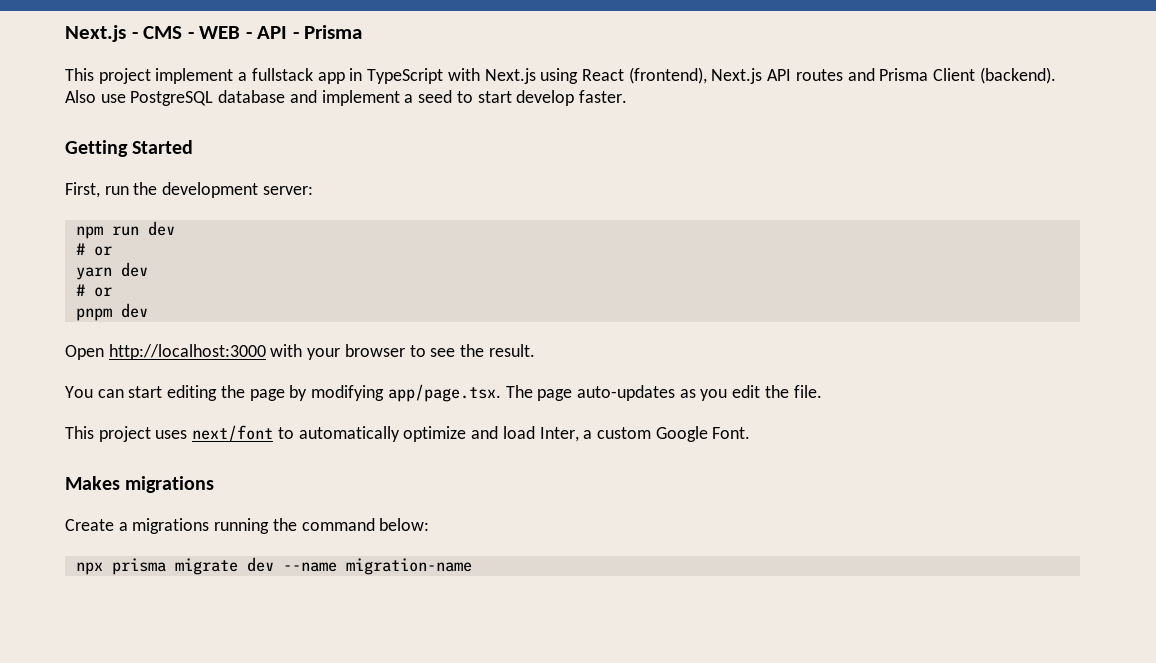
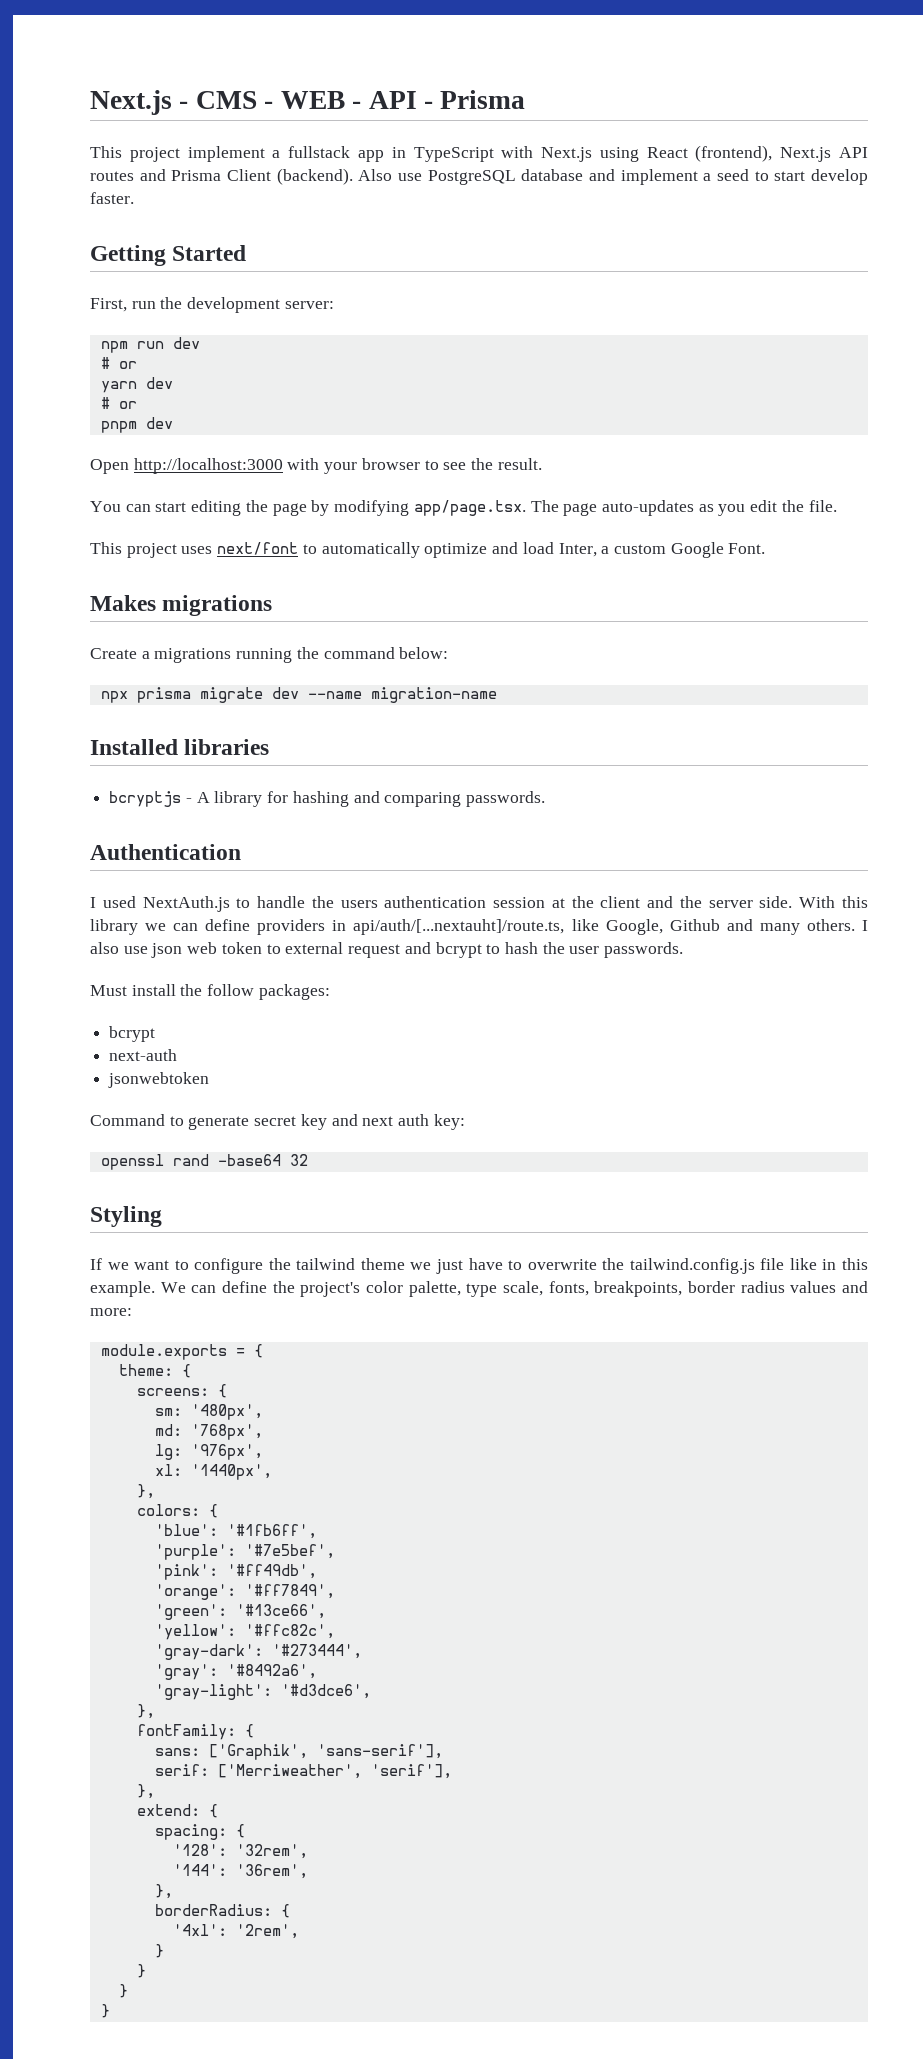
+ Installed libraries
+ bcryptjs - A library for hashing and comparing passwords.
+ Authentication
+ I used NextAuth.js to handle the users authentication session at the client and the server side. With this library we can define providers in api/auth/[...nextauht]/route.ts, like Google, Github and many others. I also use json web token to external request and bcrypt to hash the user passwords.
+ Must install the follow packages:
+ bcrypt
+ next-auth
+ jsonwebtoken
+ Command to generate secret key and next auth key:
+ openssl rand -base64 32
+ Styling
+ If we want to configure the tailwind theme we just have to overwrite the tailwind.config.js file like in this example. We can define the project's color palette, type scale, fonts, breakpoints, border radius values and more:
+ module.exports = {
+ theme: {
+ screens: {
+ sm: '480px',
+ md: '768px',
+ lg: '976px',
+ xl: '1440px',
+ },
+ colors: {
+ 'blue': '#1fb6ff',
+ 'purple': '#7e5bef',
+ 'pink': '#ff49db',
+ 'orange': '#ff7849',
+ 'green': '#13ce66',
+ 'yellow': '#ffc82c',
+ 'gray-dark': '#273444',
+ 'gray': '#8492a6',
+ 'gray-light': '#d3dce6',
+ },
+ fontFamily: {
+ sans: ['Graphik', 'sans-serif'],
+ serif: ['Merriweather', 'serif'],
+ },
+ extend: {
+ spacing: {
+ '128': '32rem',
+ '144': '36rem',
+ },
+ borderRadius: {
+ '4xl': '2rem',
+ }
+ }
+ }
+ }

